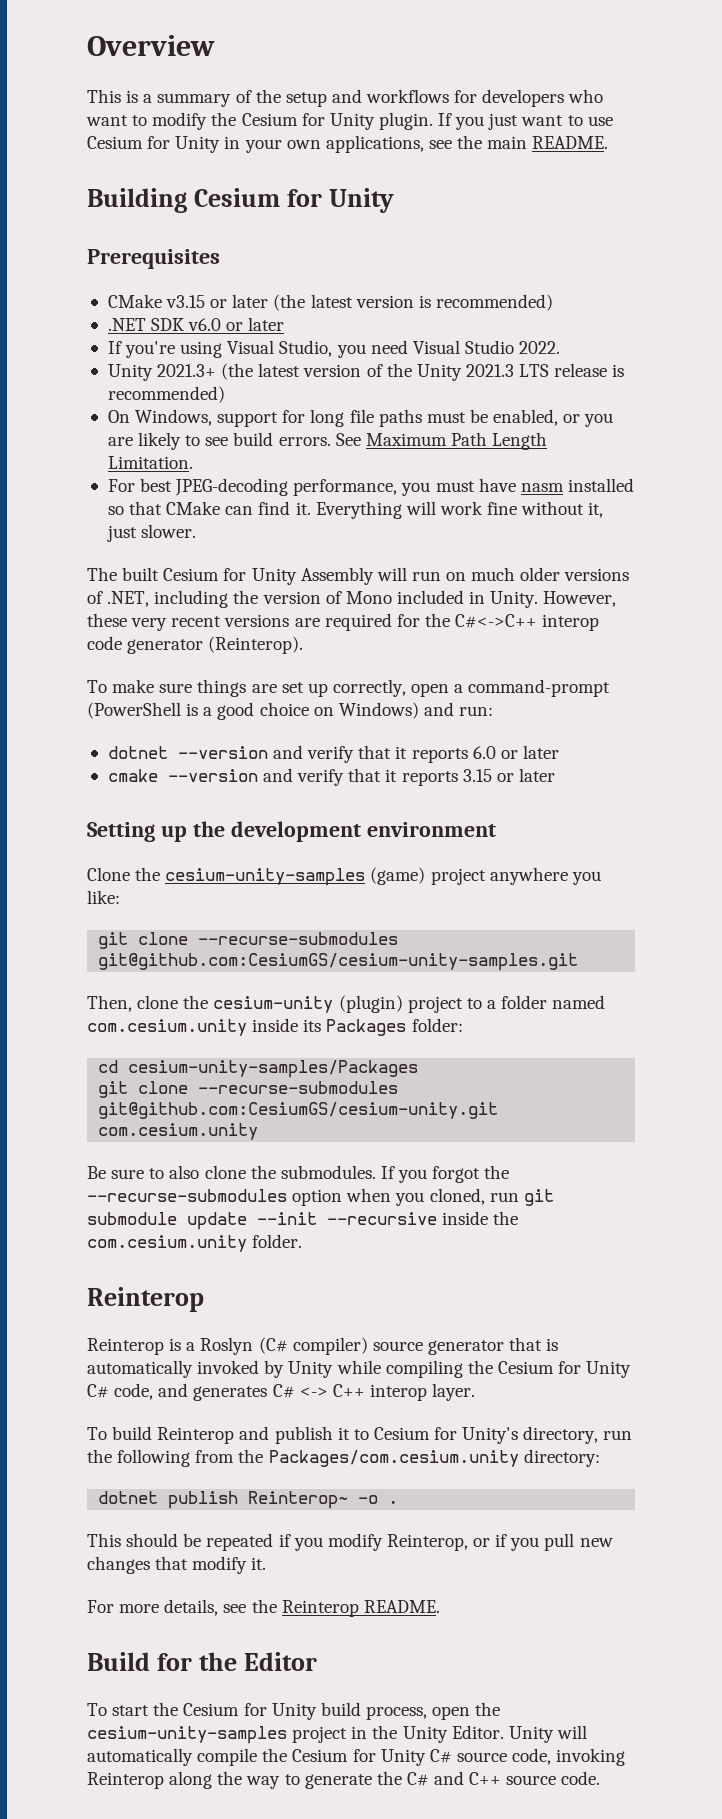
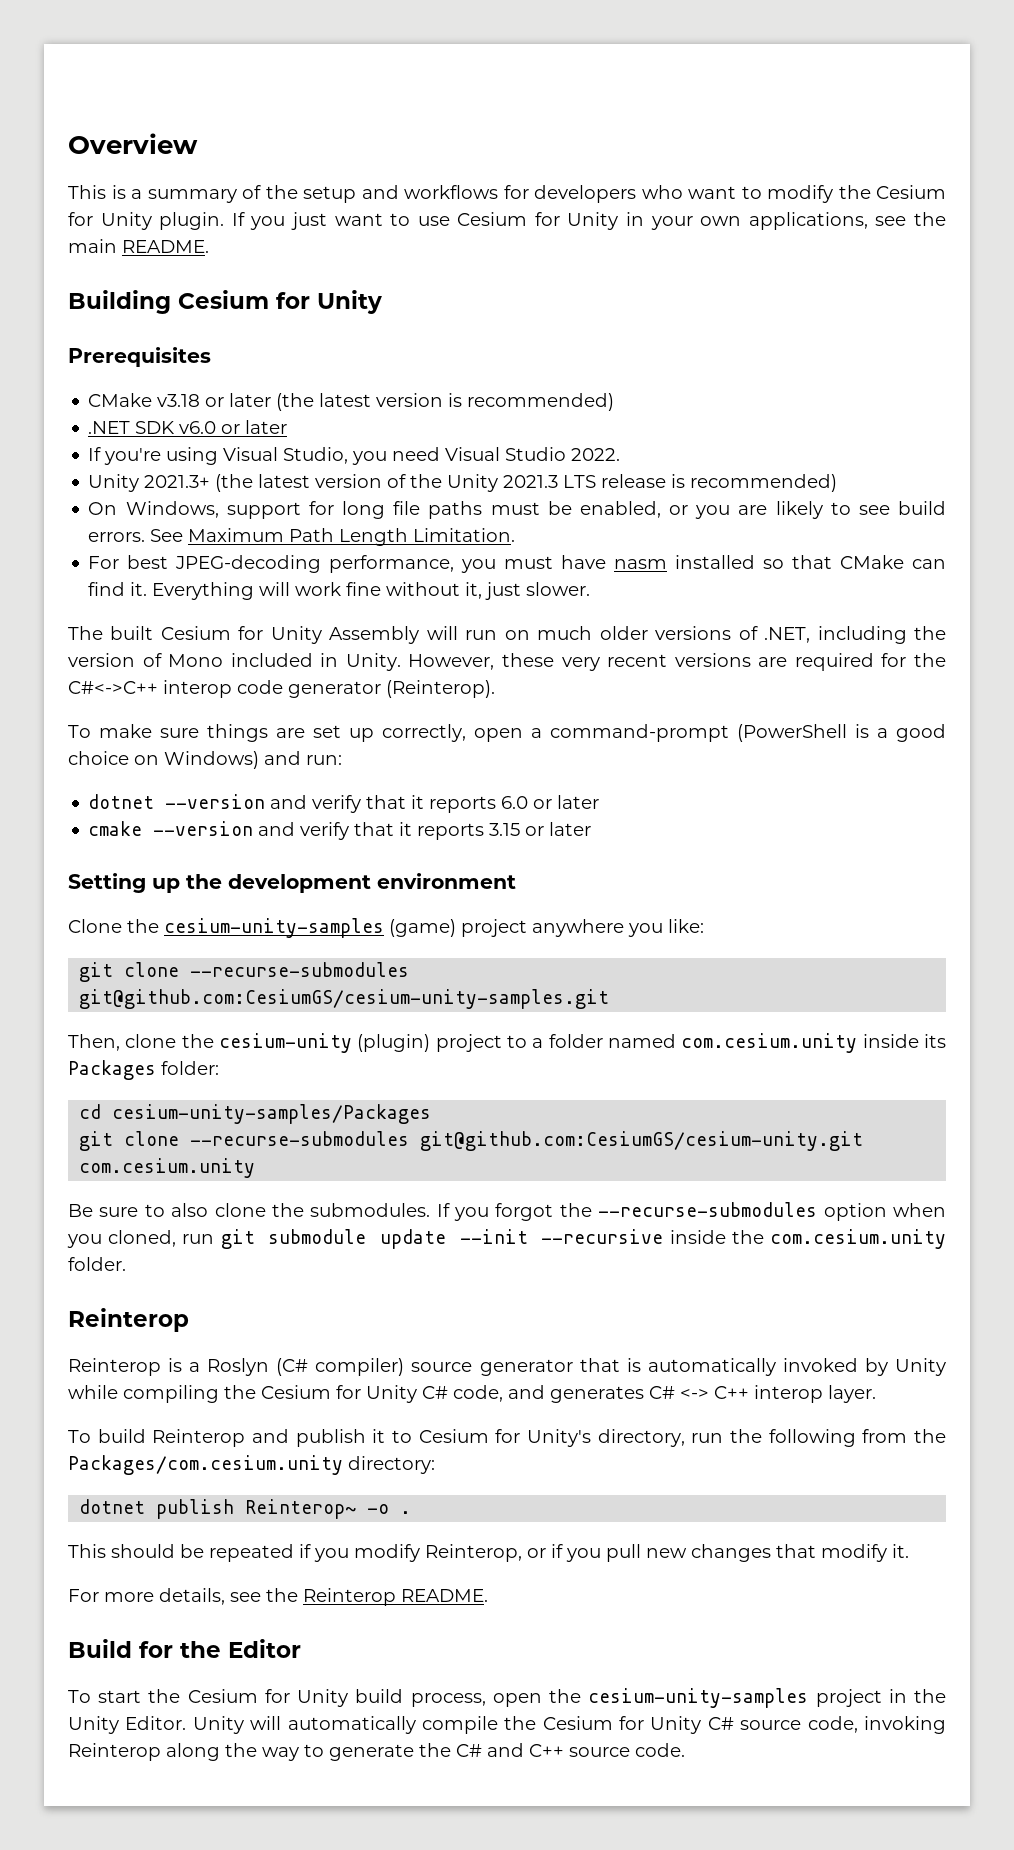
- CMake v3.15 or later (the latest version is recommended)
+ CMake v3.18 or later (the latest version is recommended)

